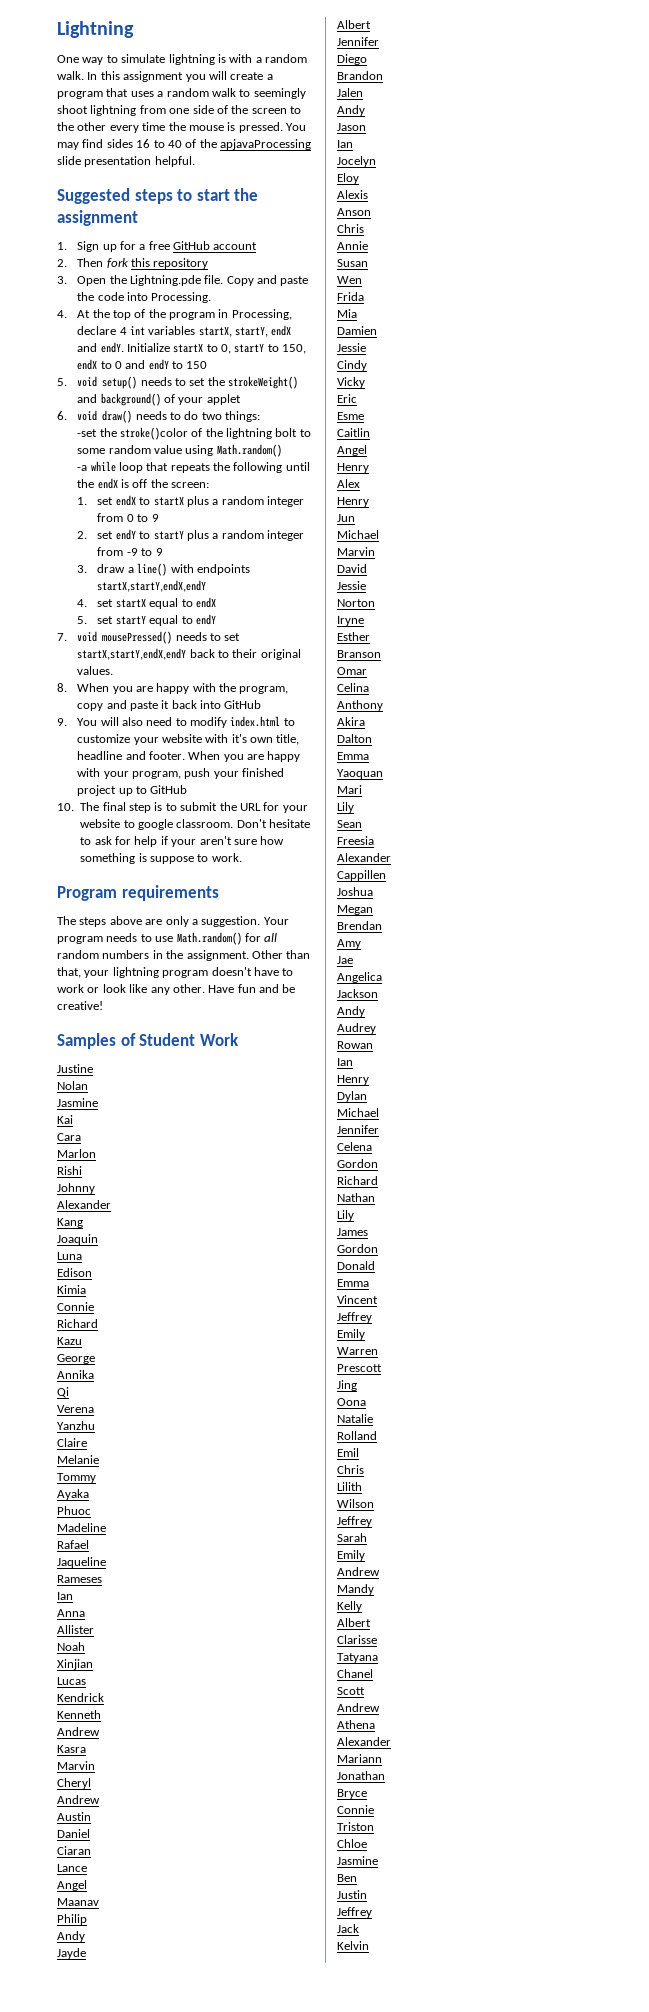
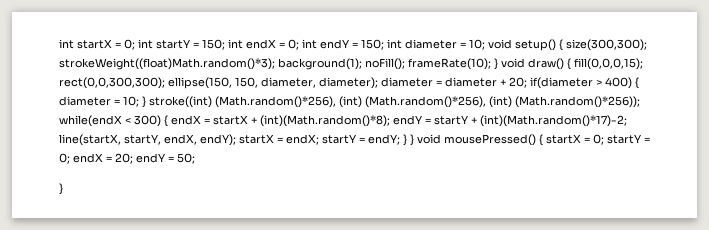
- Lightning
- One way to simulate lightning is with a random walk. In this assignment you will create a program that uses a random walk to seemingly shoot lightning from one side of the screen to the other every time the mouse is pressed. You may find sides 16 to 40 of the apjavaProcessing slide presentation helpful.
- Suggested steps to start the assignment
- 1. Sign up for a free GitHub account
- 2. Then fork this repository
- 3. Open the Lightning.pde file. Copy and paste the code into Processing.
- 4. At the top of the program in Processing, declare 4 int variables startX, startY, endX and endY. Initialize startX to 0, startY to 150, endX to 0 and endY to 150
- 5. void setup() needs to set the strokeWeight() and background() of your applet
- 6. void draw() needs to do two things:
- -set the stroke()color of the lightning bolt to some random value using Math.random()
- -a while loop that repeats the following until the endX is off the screen:
- 1. set endX to startX plus a random integer from 0 to 9
- 2. set endY to startY plus a random integer from -9 to 9
- 3. draw a line() with endpoints startX,startY,endX,endY
- 4. set startX equal to endX
- 5. set startY equal to endY
- 7. void mousePressed() needs to set startX,startY,endX,endY back to their original values.
- 8. When you are happy with the program, copy and paste it back into GitHub
- 9. You will also need to modify index.html to customize your website with it's own title, headline and footer. When you are happy with your program, push your finished project up to GitHub
- 10. The final step is to submit the URL for your website to google classroom. Don't hesitate to ask for help if your aren't sure how something is suppose to work.
- Program requirements
- The steps above are only a suggestion. Your program needs to use Math.random() for all random numbers in the assignment. Other than that, your lightning program doesn't have to work or look like any other. Have fun and be creative!
- Samples of Student Work
- Justine
- Nolan
- Jasmine
- Kai
- Cara
- Marlon
- Rishi
- Johnny
- Alexander
- Kang
- Joaquin
- Luna
- Edison
- Kimia
- Connie
- Richard
- Kazu
- George
- Annika
- Qi
- Verena
- Yanzhu
- Claire
- Melanie
- Tommy
- Ayaka
- Phuoc
- Madeline
- Rafael
- Jaqueline
- Rameses
- Ian
- Anna
- Allister
- Noah
- Xinjian
- Lucas
- Kendrick
- Kenneth
- Andrew
- Kasra
- Marvin
- Cheryl
- Andrew
- Austin
- Daniel
- Ciaran
- Lance
- Angel
- Maanav
- Philip
- Andy
- Jayde
- Albert
- Jennifer
- Diego
- Brandon
- Jalen
- Andy
- Jason
- Ian
- Jocelyn
- Eloy
- Alexis
- Anson
- Chris
- Annie
- Susan
- Wen
- Frida
- Mia
- Damien
- Jessie
- Cindy
- Vicky
- Eric
- Esme
- Caitlin
- Angel
- Henry
- Alex
- Henry
- Jun
- Michael
- Marvin
- David
- Jessie
- Norton
- Iryne
- Esther
- Branson
- Omar
- Celina
- Anthony
- Akira
- Dalton
- Emma
- Yaoquan
- Mari
- Lily
- Sean
- Freesia
- Alexander
- Cappillen
- Joshua
- Megan
- Brendan
- Amy
- Jae
- Angelica
- Jackson
- Andy
- Audrey
- Rowan
- Ian
- Henry
- Dylan
- Michael
- Jennifer
- Celena
- Gordon
- Richard
- Nathan
- Lily
- James
- Gordon
- Donald
- Emma
- Vincent
- Jeffrey
- Emily
- Warren
- Prescott
- Jing
- Oona
- Natalie
- Rolland
- Emil
- Chris
- Lilith
- Wilson
- Jeffrey
- Sarah
- Emily
- Andrew
- Mandy
- Kelly
- Albert
- Clarisse
- Tatyana
- Chanel
- Scott
- Andrew
- Athena
- Alexander
- Mariann
- Jonathan
- Bryce
- Connie
- Triston
- Chloe
- Jasmine
- Ben
- Justin
- Jeffrey
- Jack
- Kelvin
+ int startX = 0; int startY = 150; int endX = 0; int endY = 150; int diameter = 10; void setup() { size(300,300); strokeWeight((float)Math.random()*3); background(1); noFill(); frameRate(10); } void draw() { fill(0,0,0,15); rect(0,0,300,300); ellipse(150, 150, diameter, diameter); diameter = diameter + 20; if(diameter > 400) { diameter = 10; } stroke((int) (Math.random()*256), (int) (Math.random()*256), (int) (Math.random()*256)); while(endX < 300) { endX = startX + (int)(Math.random()*8); endY = startY + (int)(Math.random()*17)-2; line(startX, startY, endX, endY); startX = endX; startY = endY; } } void mousePressed() { startX = 0; startY = 0; endX = 20; endY = 50;
+ }

